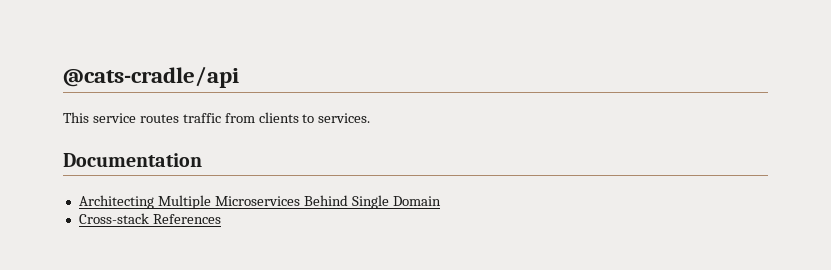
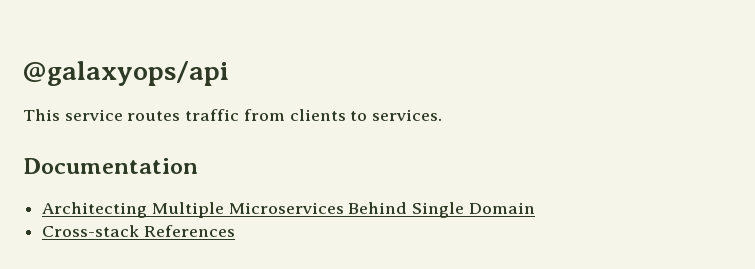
- @cats-cradle/api
+ @galaxyops/api

